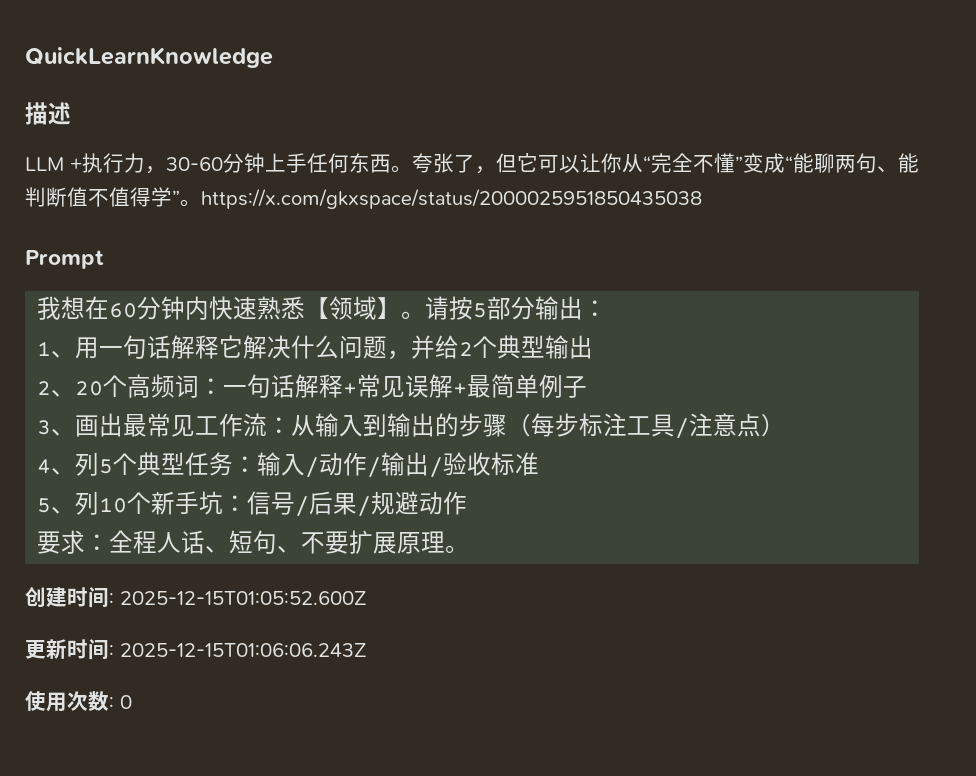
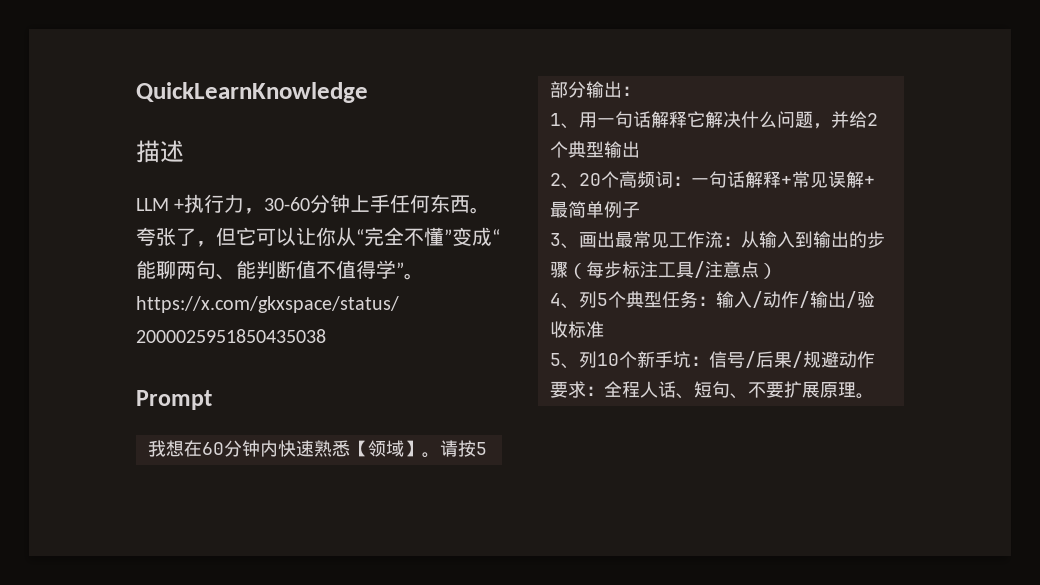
- 创建时间: 2025-12-15T01:05:52.600Z
- 更新时间: 2025-12-15T01:06:06.243Z
- 使用次数: 0

